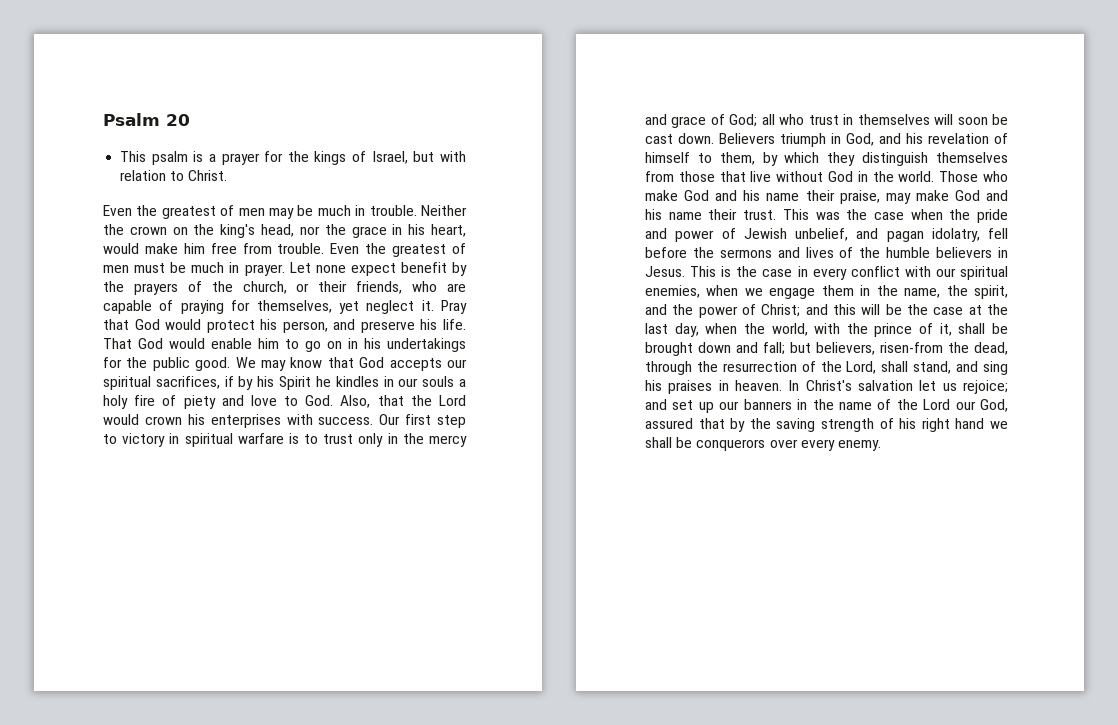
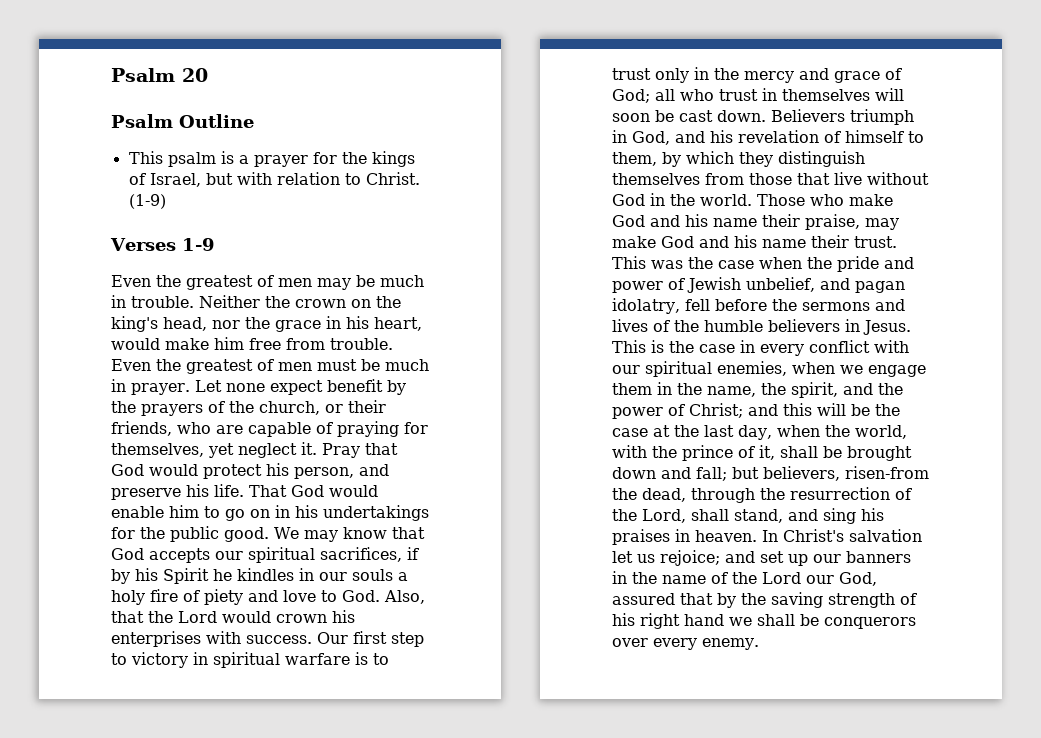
+ Psalm Outline
+ (1-9)
+ Verses 1-9

